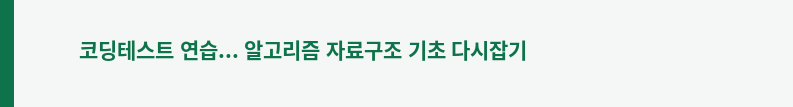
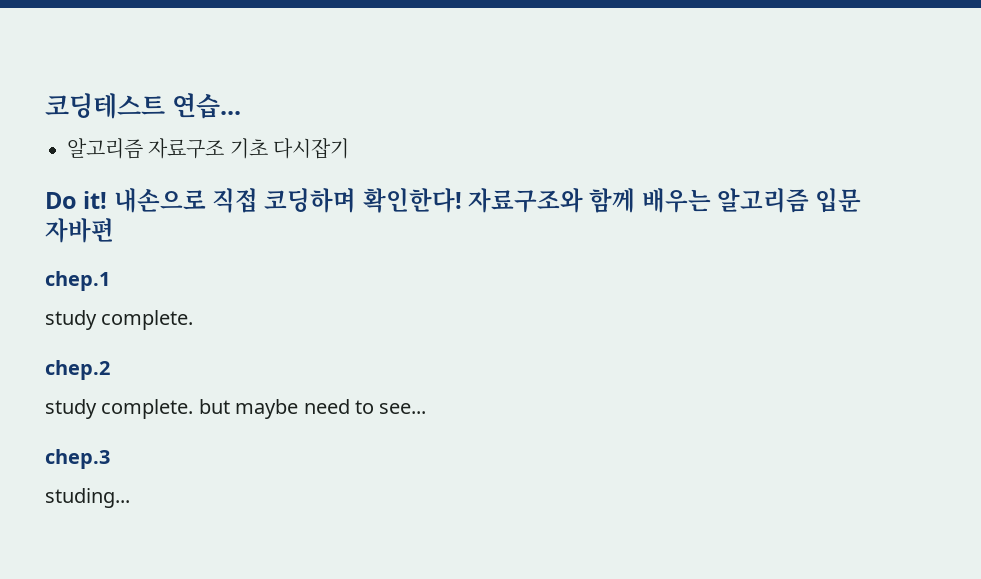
- 코딩테스트 연습... 알고리즘 자료구조 기초 다시잡기
+ 코딩테스트 연습...
+ 알고리즘 자료구조 기초 다시잡기
+ Do it! 내손으로 직접 코딩하며 확인한다! 자료구조와 함께 배우는 알고리즘 입문 자바편
+ chep.1
+ study complete.
+ chep.2
+ study complete. but maybe need to see...
+ chep.3
+ studing...

